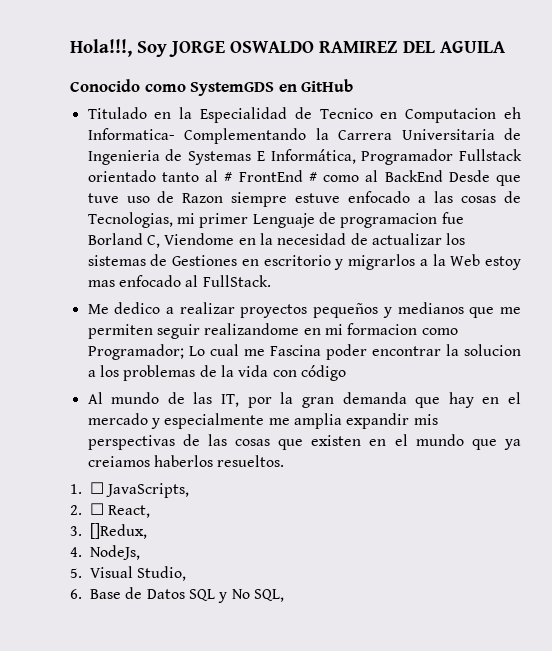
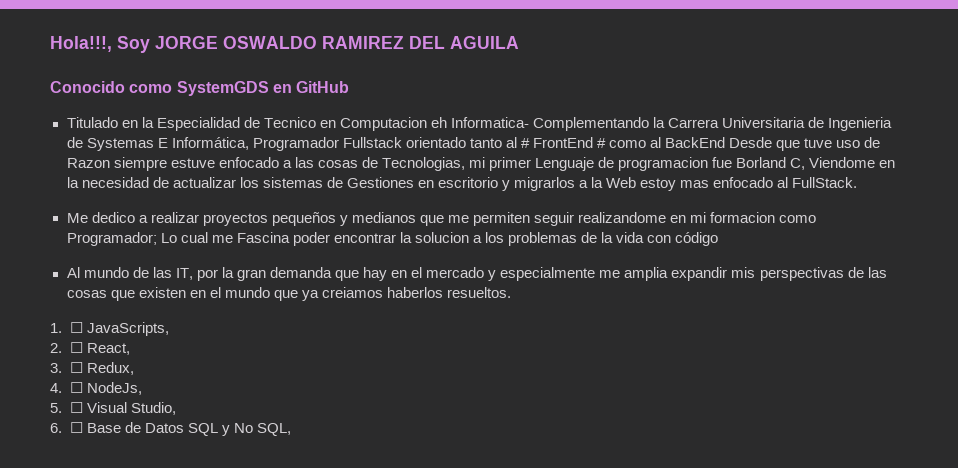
- 3. []Redux,
+ 3. ☐ Redux,
- 4. NodeJs,
+ 4. ☐ NodeJs,
- 5. Visual Studio,
+ 5. ☐ Visual Studio,
- 6. Base de Datos SQL y No SQL,
+ 6. ☐ Base de Datos SQL y No SQL,

